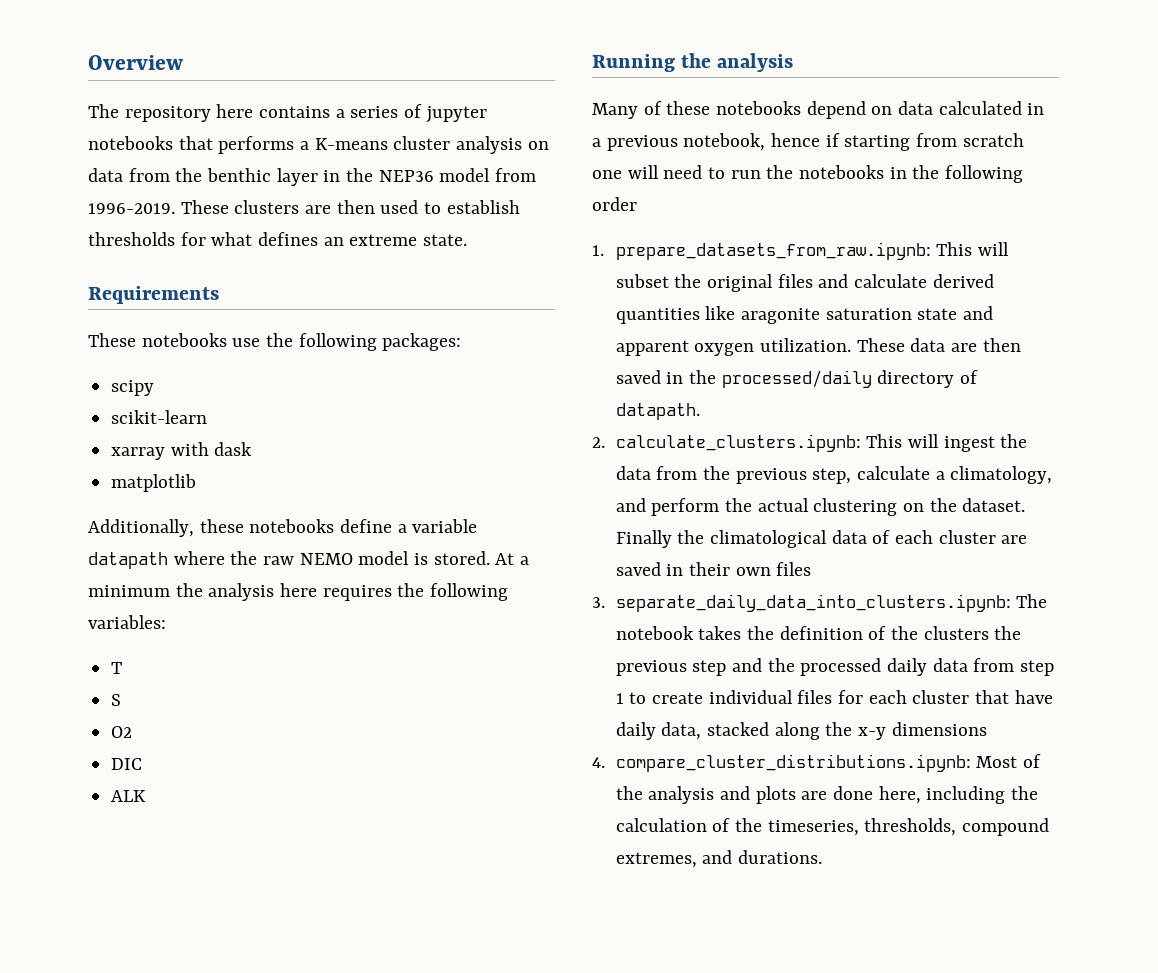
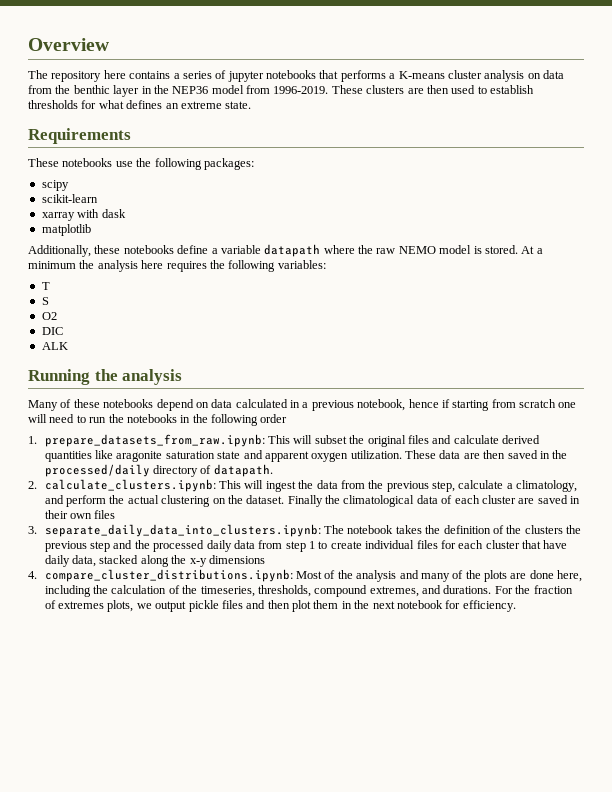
- 4. compare_cluster_distributions.ipynb: Most of the analysis and plots are done here, including the calculation of the timeseries, thresholds, compound extremes, and durations.
+ 4. compare_cluster_distributions.ipynb: Most of the analysis and many of the plots are done here, including the calculation of the timeseries, thresholds, compound extremes, and durations.
+ For the fraction of extremes plots, we output pickle files and then plot them in the next notebook for efficiency.

